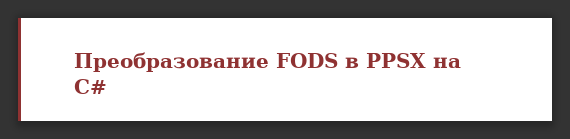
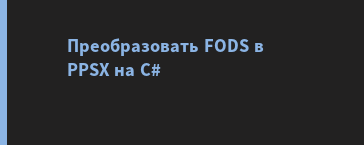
- Преобразование FODS в PPSX на C#
+ Преобразовать FODS в PPSX на C#

